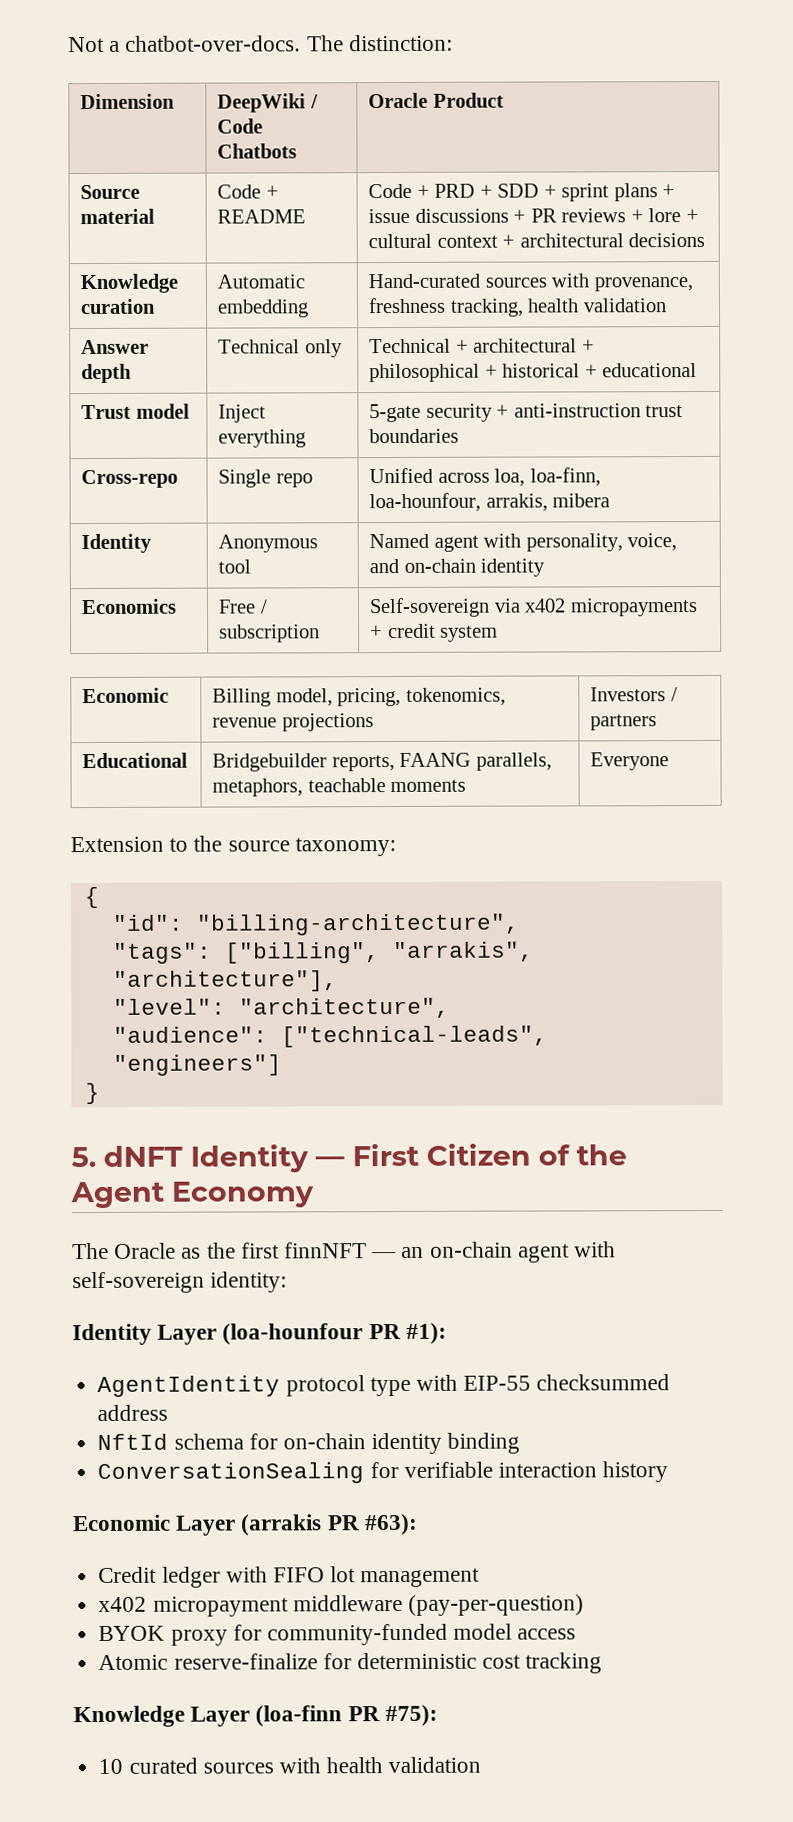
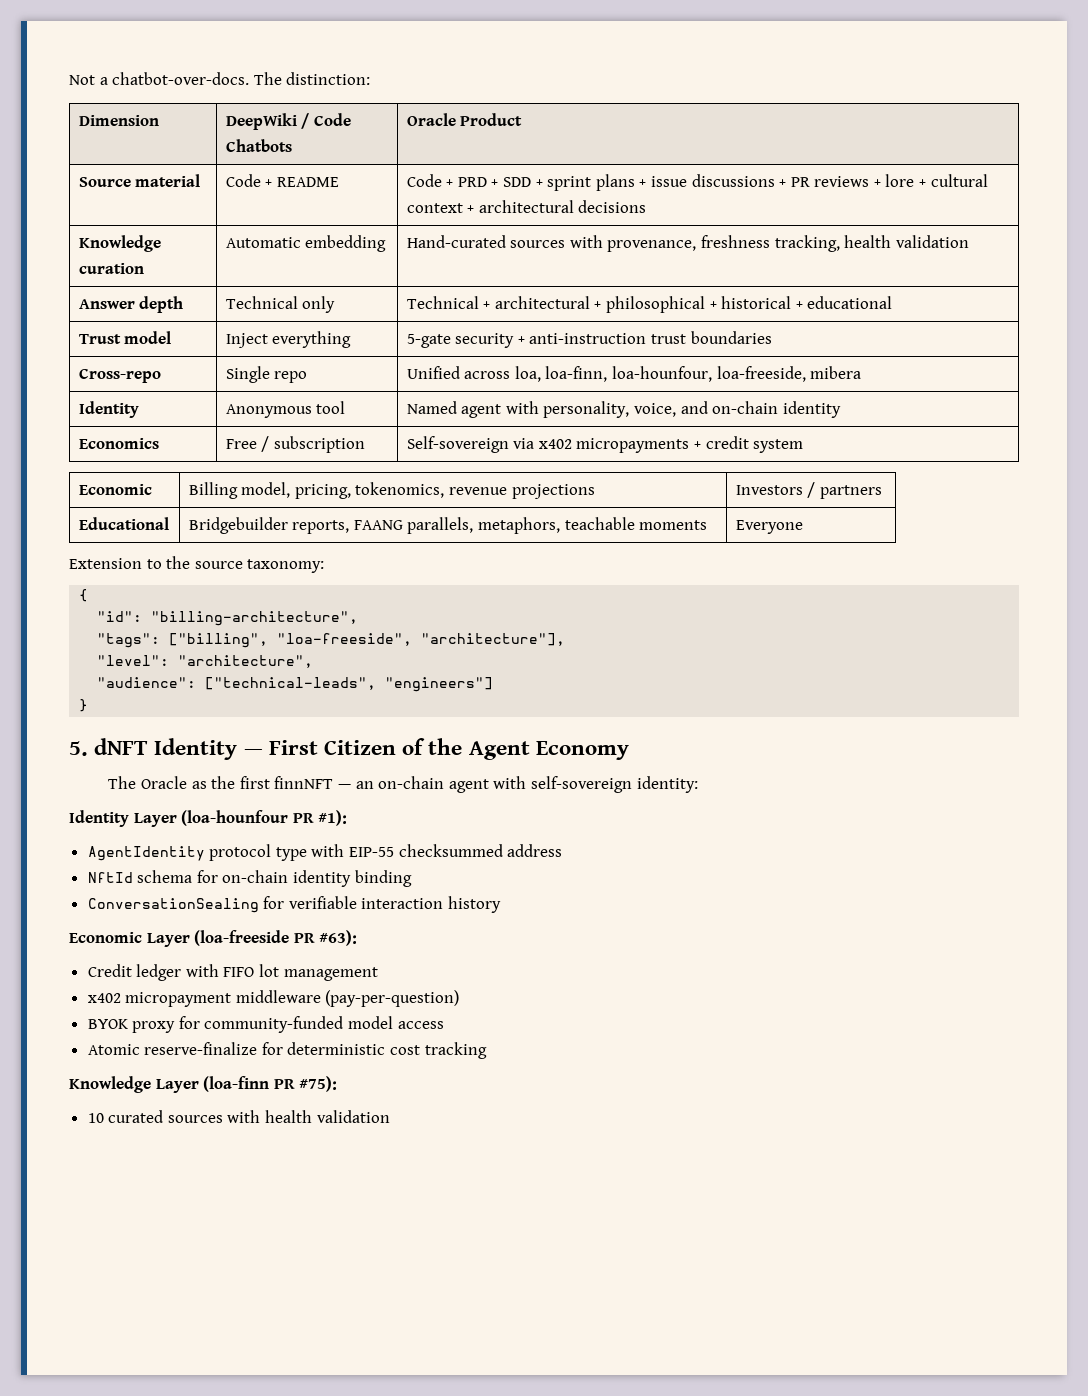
- Cross-repo | Single repo | Unified across loa, loa-finn, loa-hounfour, arrakis, mibera
+ Cross-repo | Single repo | Unified across loa, loa-finn, loa-hounfour, loa-freeside, mibera
- "tags": ["billing", "arrakis", "architecture"],
+ "tags": ["billing", "loa-freeside", "architecture"],
- Economic Layer (arrakis PR #63):
+ Economic Layer (loa-freeside PR #63):

